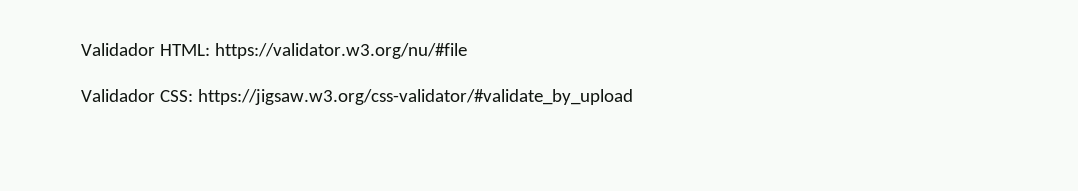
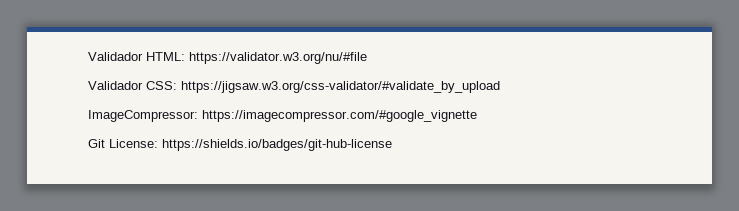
+ ImageCompressor: https://imagecompressor.com/#google_vignette
+ Git License: https://shields.io/badges/git-hub-license

